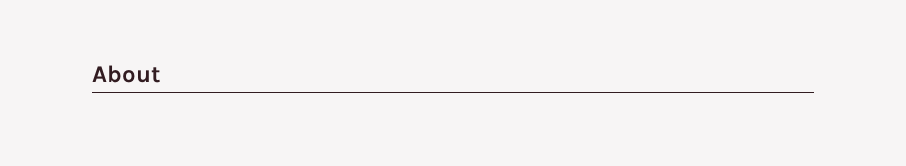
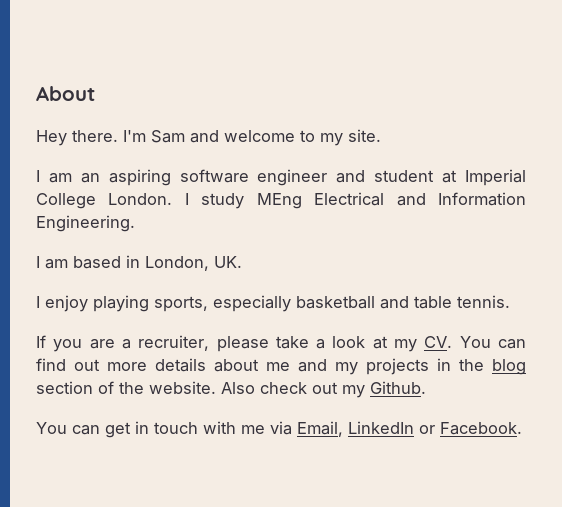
+ Hey there. I'm Sam and welcome to my site.
+ I am an aspiring software engineer and student at Imperial College London. I study MEng Electrical and Information Engineering.
+ I am based in London, UK.
+ I enjoy playing sports, especially basketball and table tennis.
+ If you are a recruiter, please take a look at my CV. You can find out more details about me and my projects in the blog section of the website. Also check out my Github.
+ You can get in touch with me via Email, LinkedIn or Facebook.

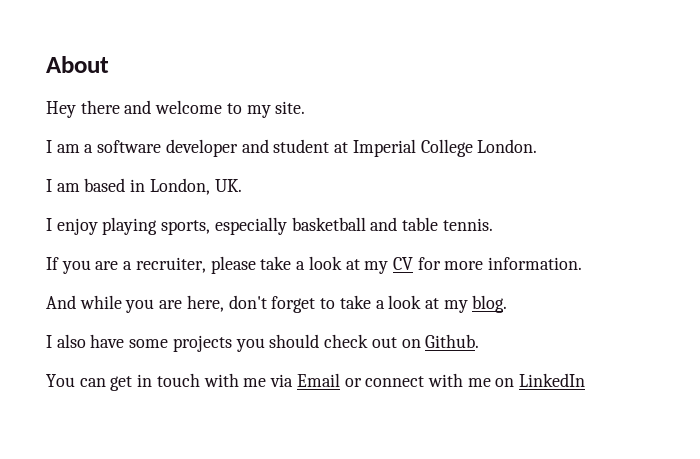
- Hey there. I'm Sam and welcome to my site.
+ Hey there and welcome to my site.
- I am an aspiring software engineer and student at Imperial College London. I study MEng Electrical and Information Engineering.
+ I am a software developer and student at Imperial College London.
- If you are a recruiter, please take a look at my CV. You can find out more details about me and my projects in the blog section of the website. Also check out my Github.
+ If you are a recruiter, please take a look at my CV for more information.
+ And while you are here, don't forget to take a look at my blog.
+ I also have some projects you should check out on Github.
- You can get in touch with me via Email, LinkedIn or Facebook.
+ You can get in touch with me via Email or connect with me on LinkedIn

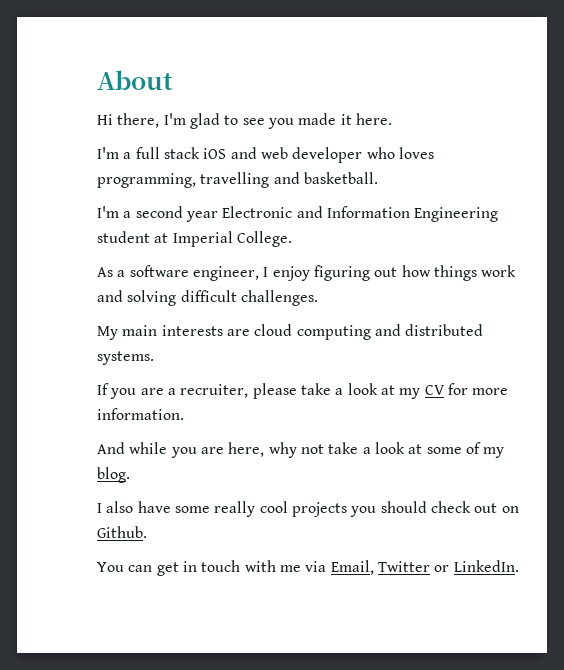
- Hey there and welcome to my site.
- I am a software developer and student at Imperial College London.
- I am based in London, UK.
- I enjoy playing sports, especially basketball and table tennis.
+ Hi there, I'm glad to see you made it here.
+ I'm a full stack iOS and web developer who loves programming, travelling and basketball.
+ I'm a second year Electronic and Information Engineering student at Imperial College.
+ As a software engineer, I enjoy figuring out how things work and solving difficult challenges.
+ My main interests are cloud computing and distributed systems.
- And while you are here, don't forget to take a look at my blog.
+ And while you are here, why not take a look at some of my blog.
- I also have some projects you should check out on Github.
+ I also have some really cool projects you should check out on Github.
- You can get in touch with me via Email or connect with me on LinkedIn
+ You can get in touch with me via Email, Twitter or LinkedIn.

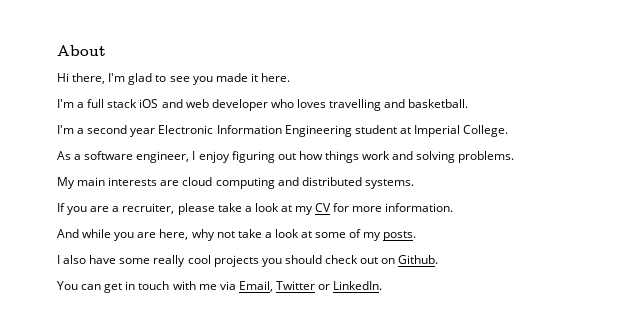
- I'm a full stack iOS and web developer who loves programming, travelling and basketball.
+ I'm a full stack iOS and web developer who loves travelling and basketball.
- I'm a second year Electronic and Information Engineering student at Imperial College.
+ I'm a second year Electronic Information Engineering student at Imperial College.
- As a software engineer, I enjoy figuring out how things work and solving difficult challenges.
+ As a software engineer, I enjoy figuring out how things work and solving problems.
- And while you are here, why not take a look at some of my blog.
+ And while you are here, why not take a look at some of my posts.

